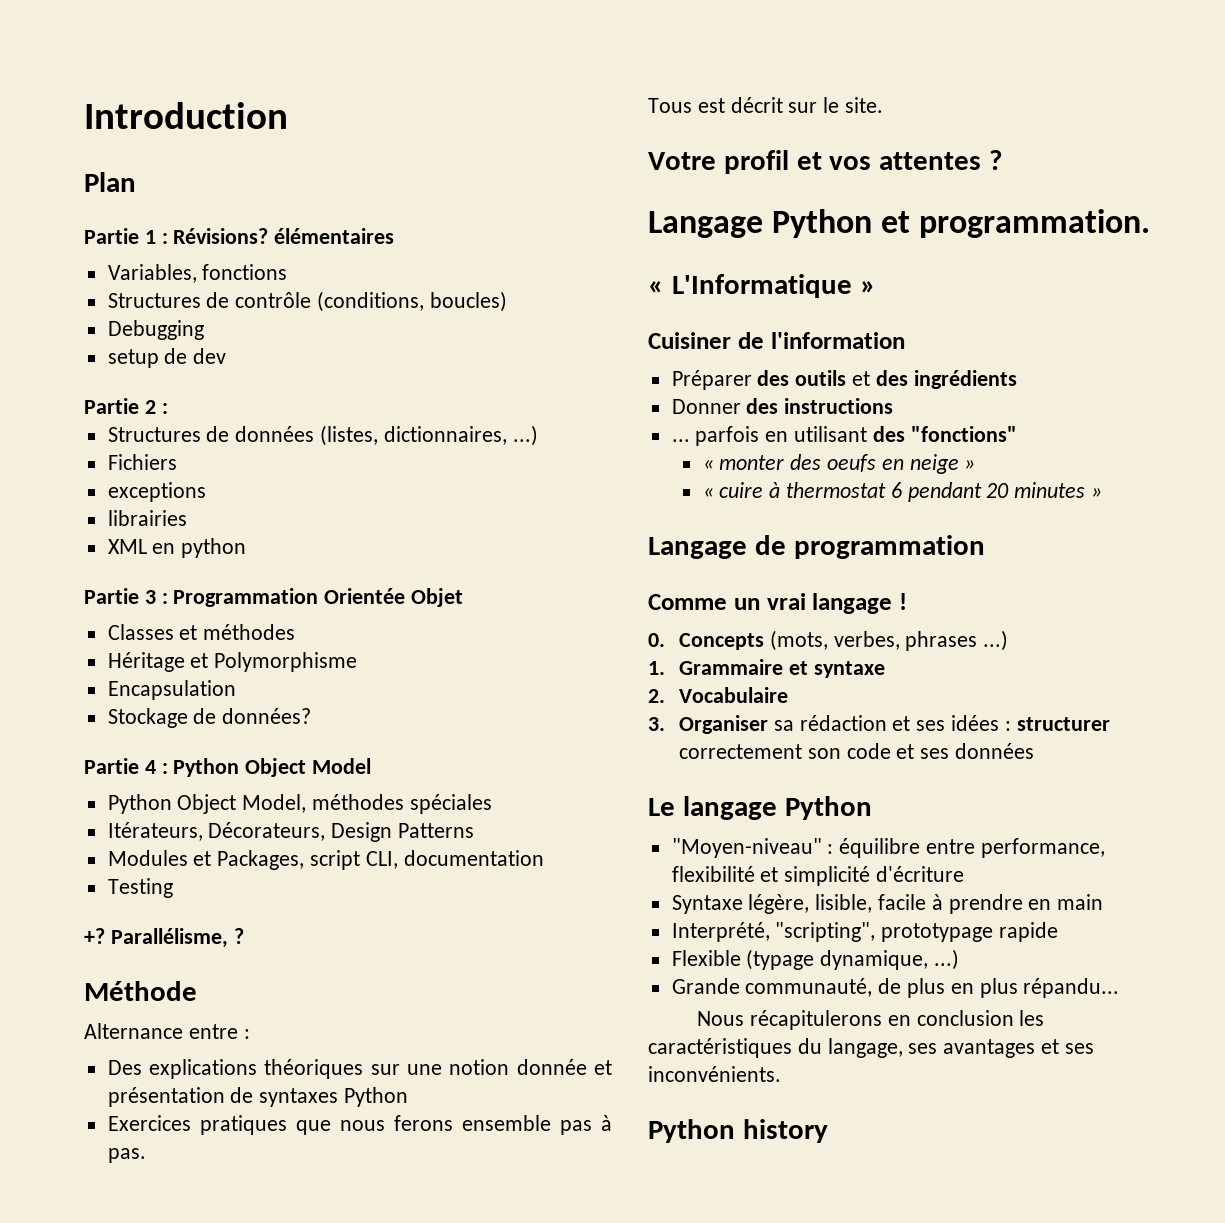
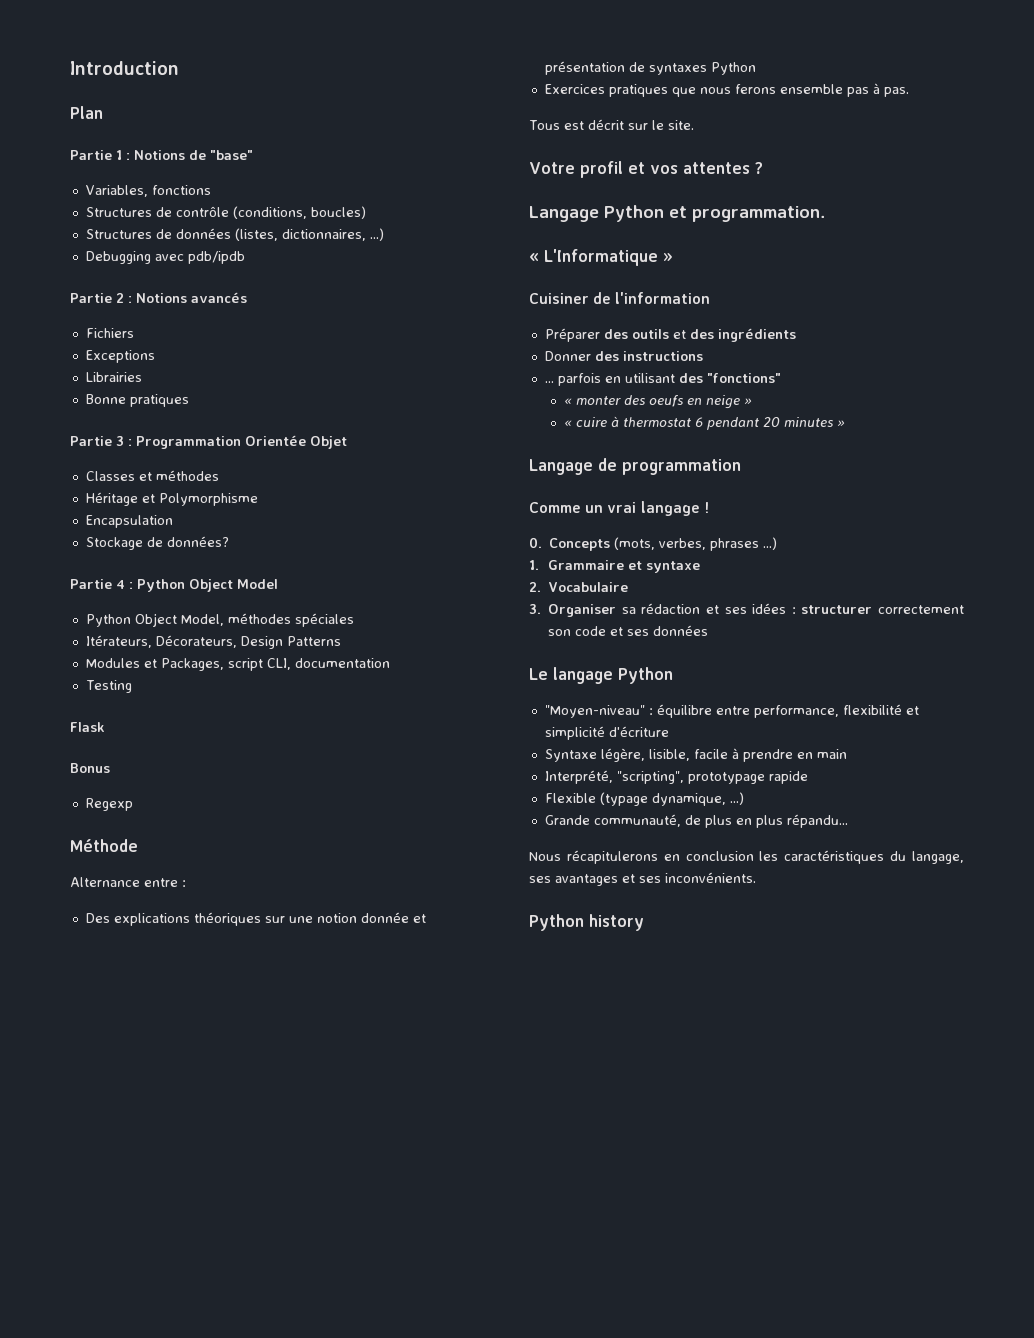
- Partie 1 : Révisions? élémentaires
+ Partie 1 : Notions de "base"
- Debugging
- setup de dev
- Partie 2 :
+ Debugging avec pdb/ipdb
+ Partie 2 : Notions avancés
  Fichiers
- exceptions
- librairies
- XML en python
+ Exceptions
+ Librairies
+ Bonne pratiques
- +? Parallélisme, ?
+ Flask
+ Bonus
+ Regexp

